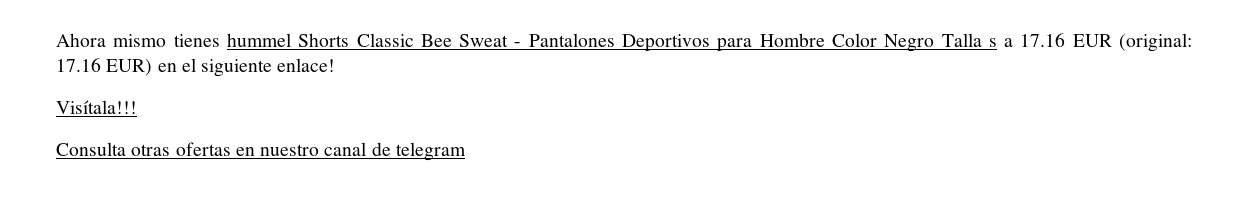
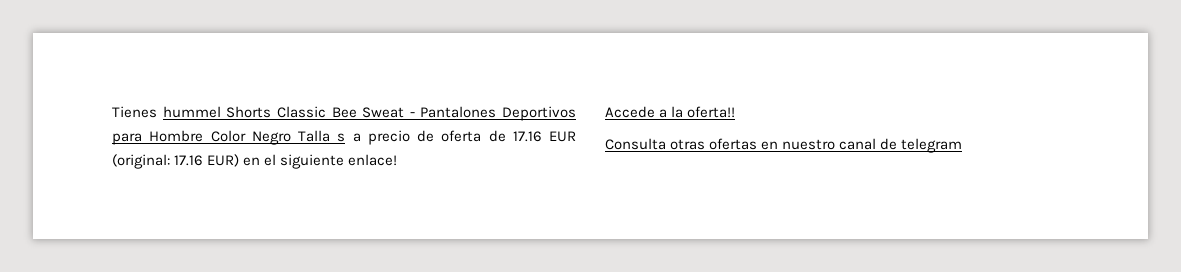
- Ahora mismo tienes hummel Shorts Classic Bee Sweat - Pantalones Deportivos para Hombre Color Negro Talla s a 17.16 EUR (original: 17.16 EUR) en el siguiente enlace!
+ Tienes hummel Shorts Classic Bee Sweat - Pantalones Deportivos para Hombre Color Negro Talla s a precio de oferta de 17.16 EUR (original: 17.16 EUR) en el siguiente enlace!
- Visítala!!!
+ Accede a la oferta!!

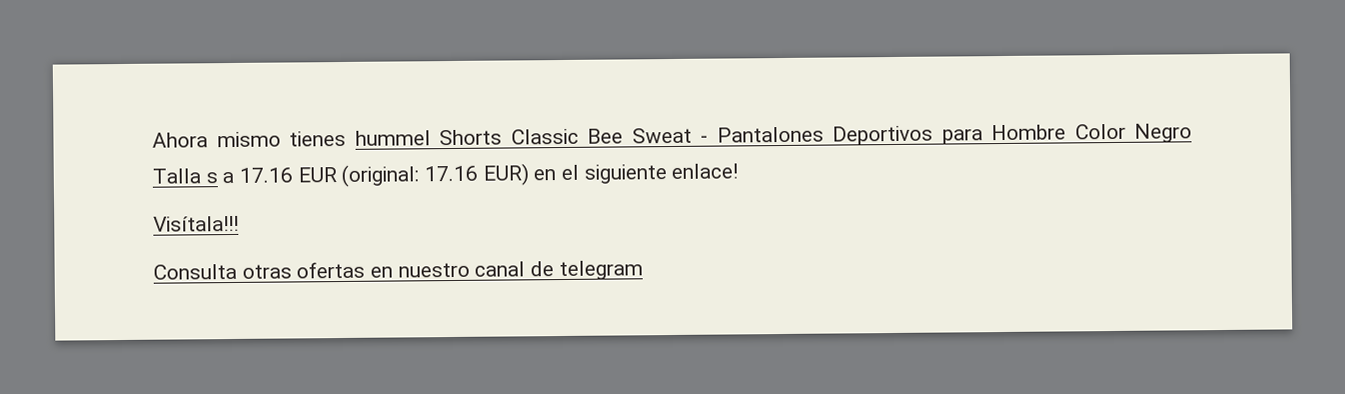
- Tienes hummel Shorts Classic Bee Sweat - Pantalones Deportivos para Hombre Color Negro Talla s a precio de oferta de 17.16 EUR (original: 17.16 EUR) en el siguiente enlace!
+ Ahora mismo tienes hummel Shorts Classic Bee Sweat - Pantalones Deportivos para Hombre Color Negro Talla s a 17.16 EUR (original: 17.16 EUR) en el siguiente enlace!
- Accede a la oferta!!
+ Visítala!!!

